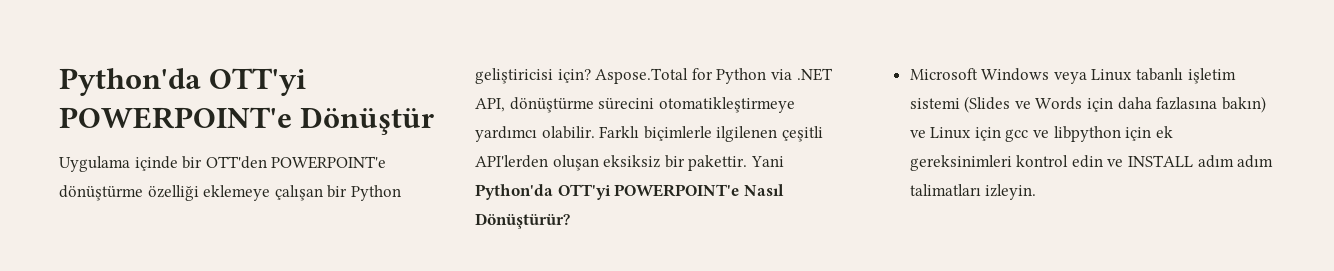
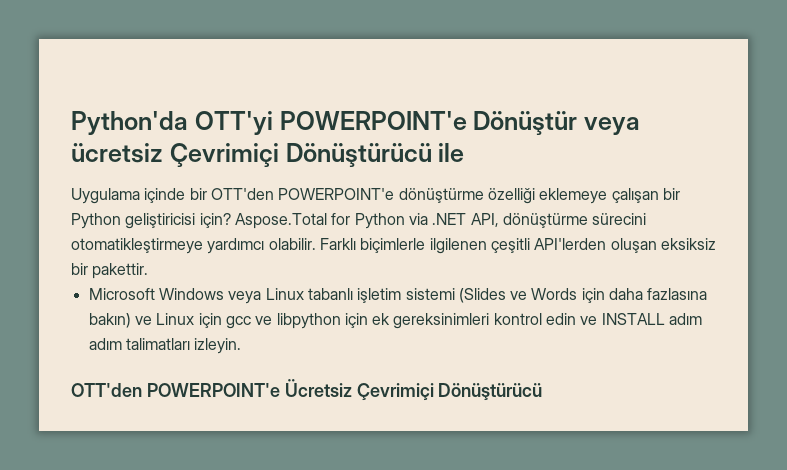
- Python'da OTT'yi POWERPOINT'e Dönüştür
+ Python'da OTT'yi POWERPOINT'e Dönüştür veya ücretsiz Çevrimiçi Dönüştürücü ile
- Yani Python'da OTT'yi POWERPOINT'e Nasıl Dönüştürür?
+ OTT'den POWERPOINT'e Ücretsiz Çevrimiçi Dönüştürücü

